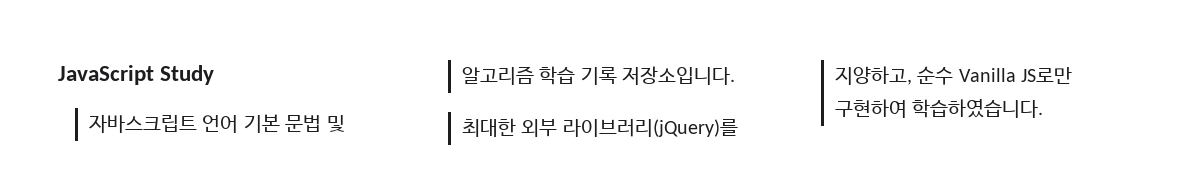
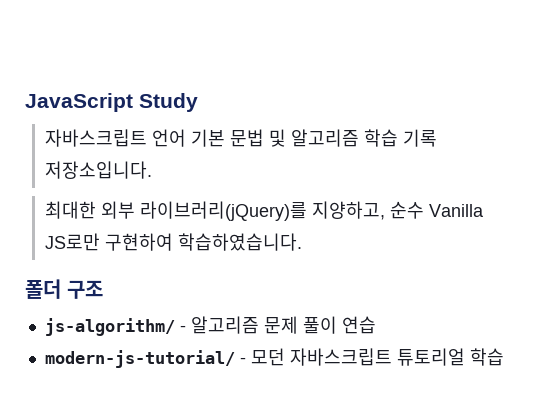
+ 폴더 구조
+ js-algorithm/ - 알고리즘 문제 풀이 연습
+ modern-js-tutorial/ - 모던 자바스크립트 튜토리얼 학습

